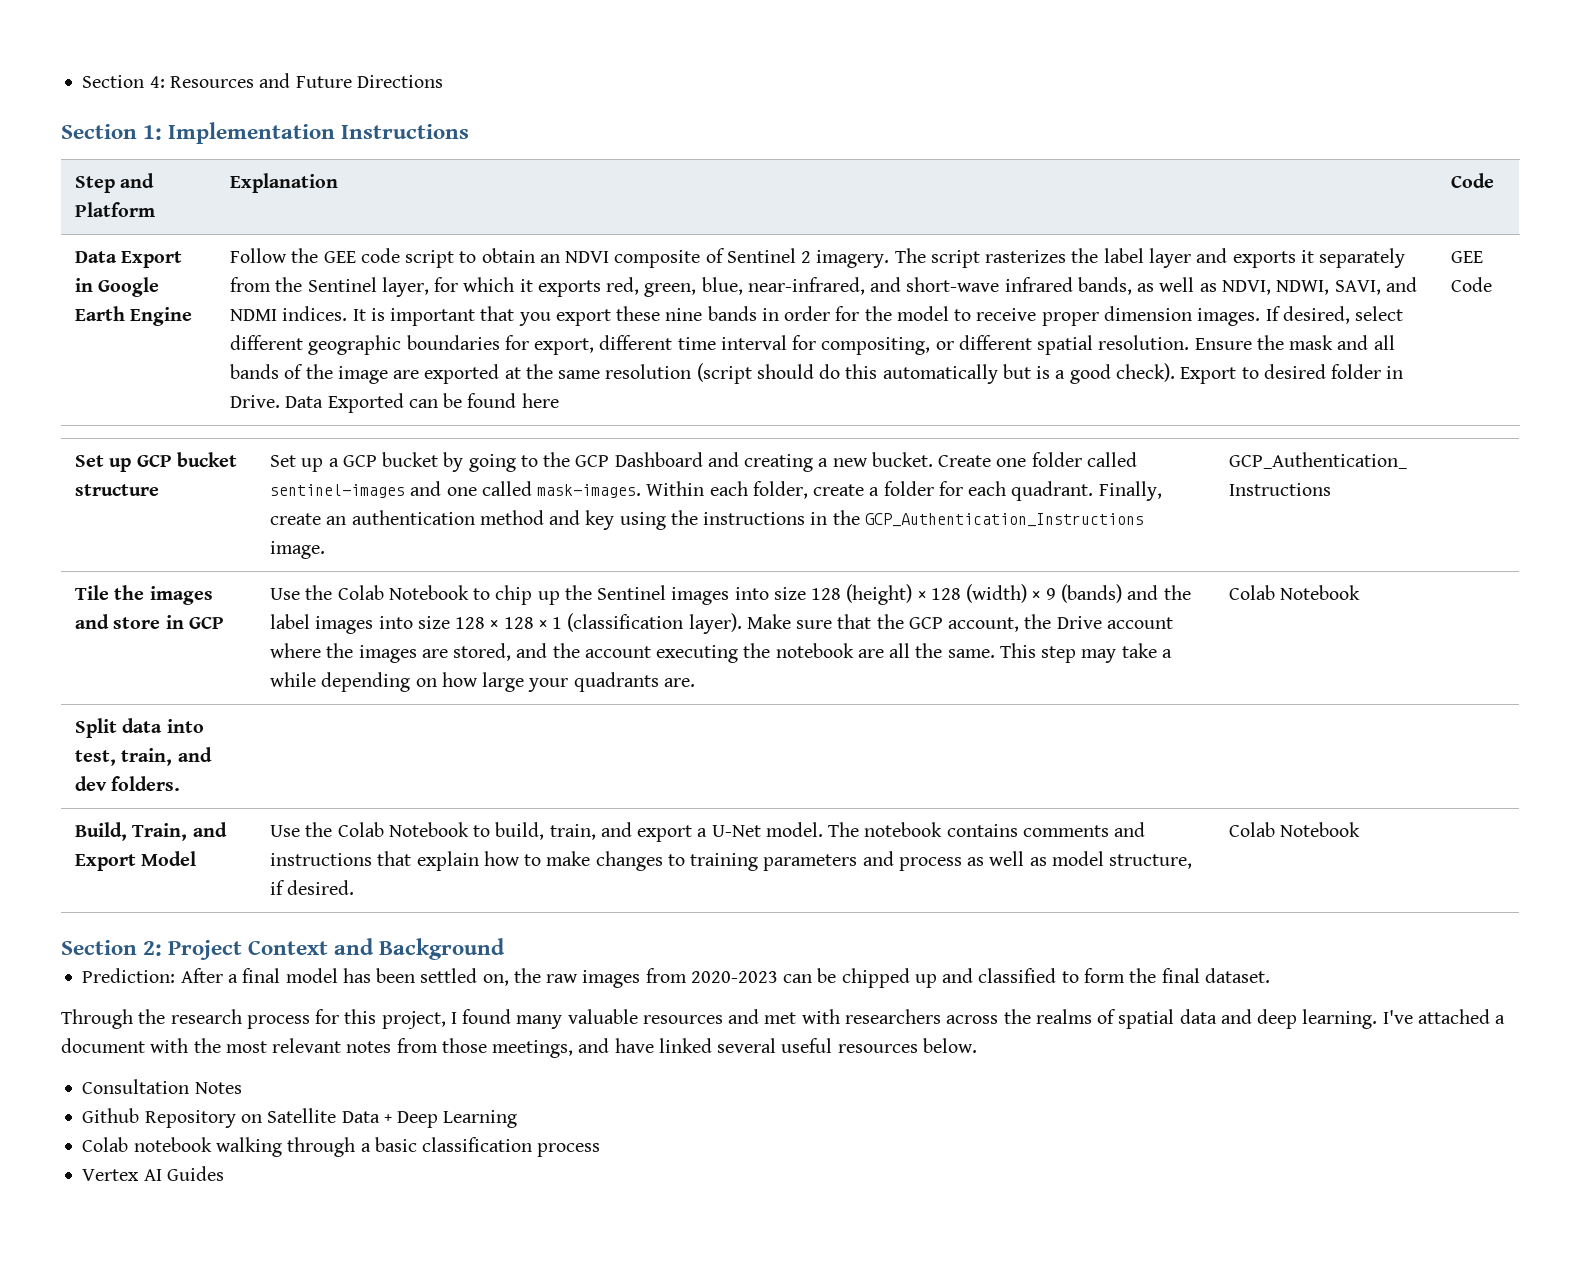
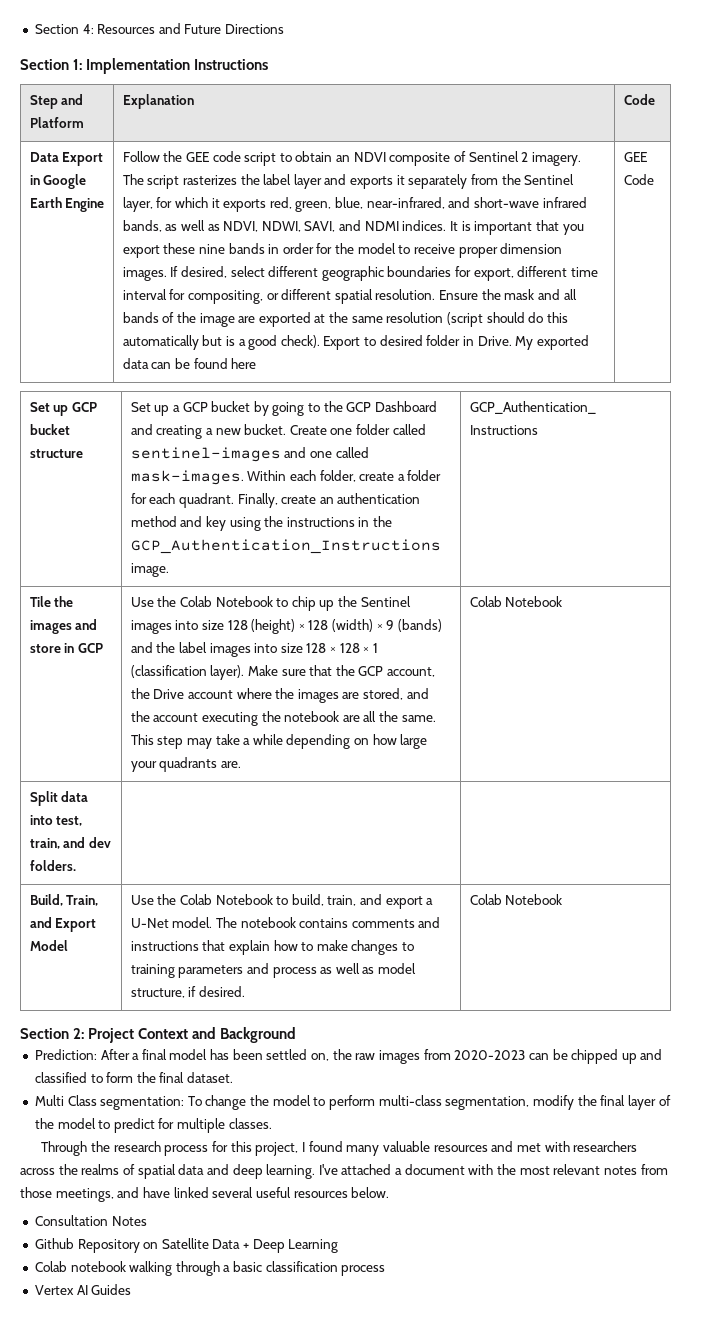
- Data Exported can be found here
+ My exported data can be found here
+ Multi Class segmentation: To change the model to perform multi-class segmentation, modify the final layer of the model to predict for multiple classes.

